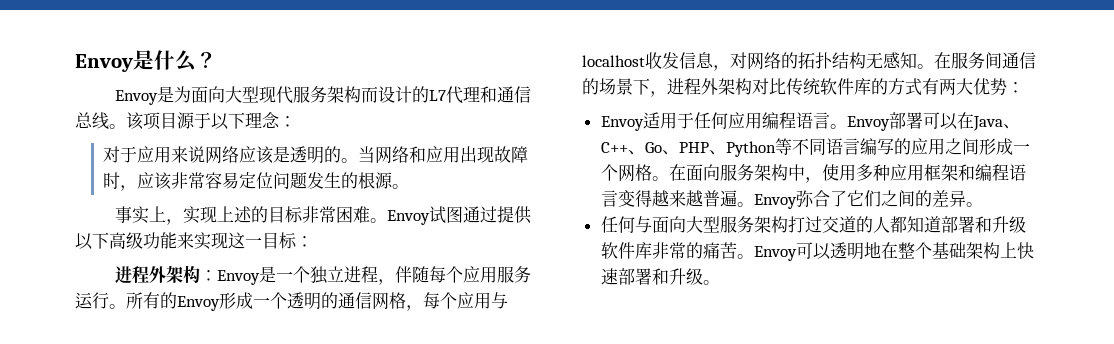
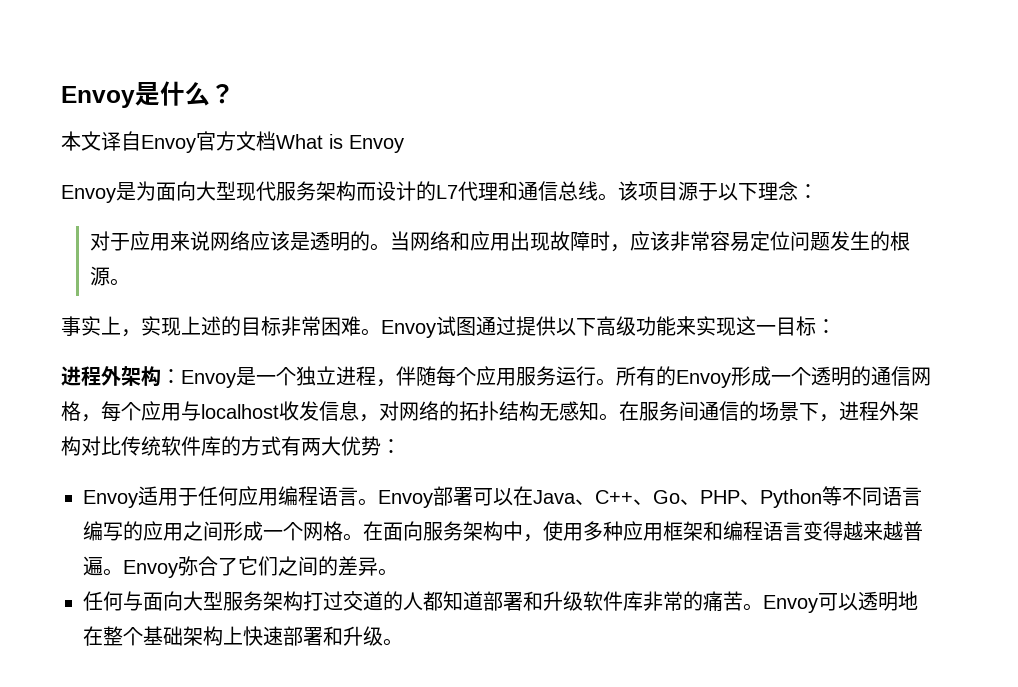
+ 本文译自Envoy官方文档What is Envoy

